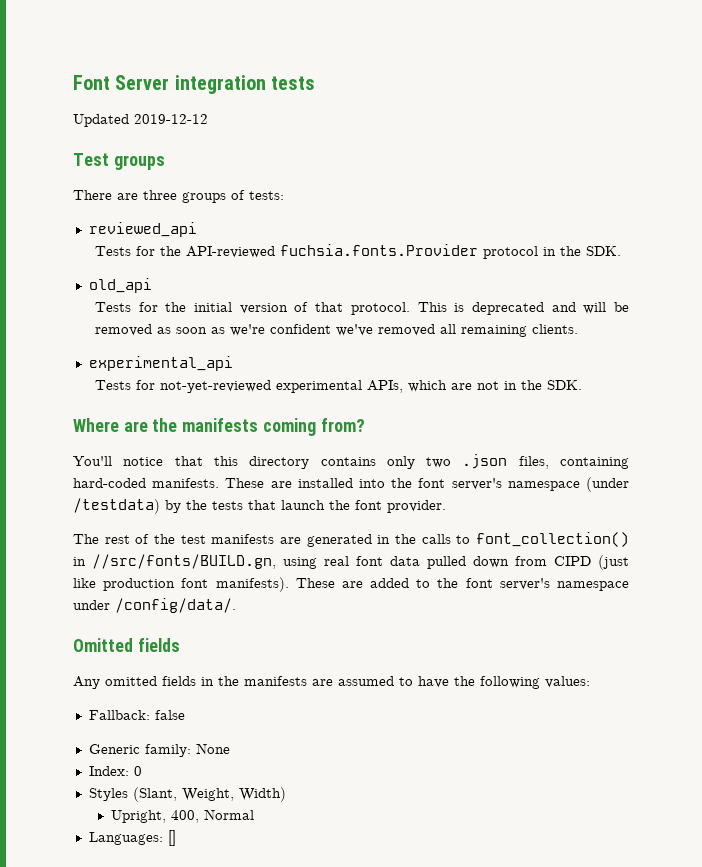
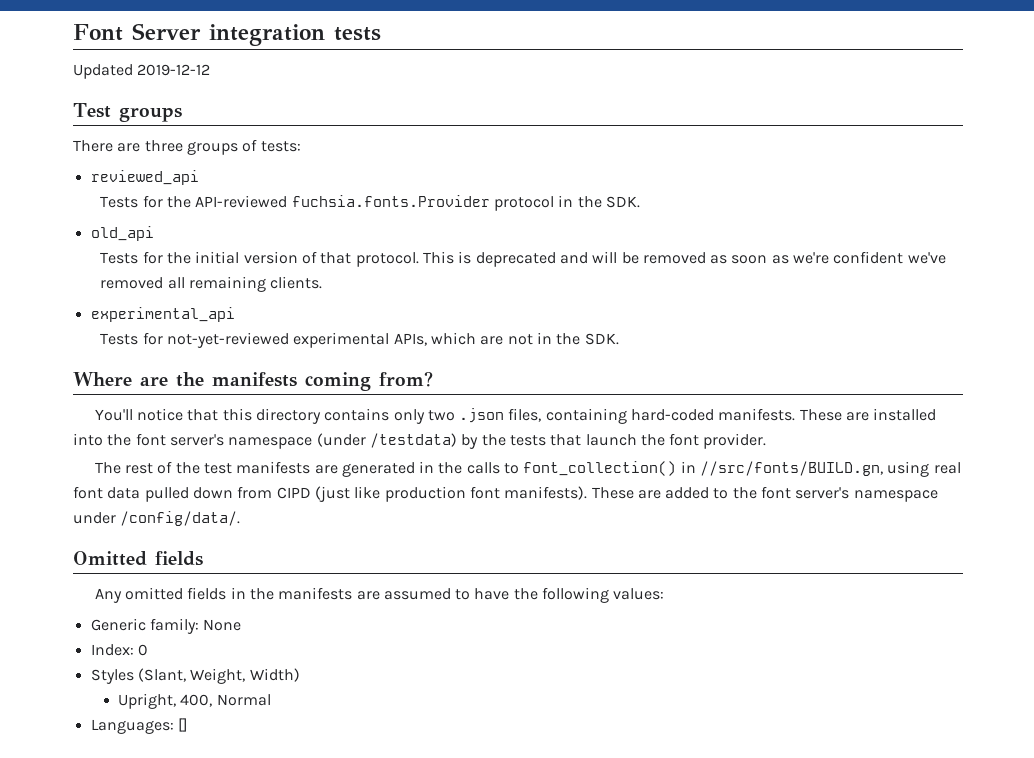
- Fallback: false

